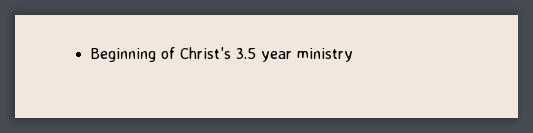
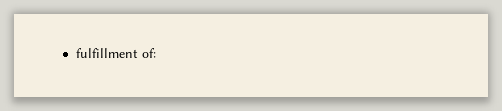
- Beginning of Christ's 3.5 year ministry
+ fulfillment of:

